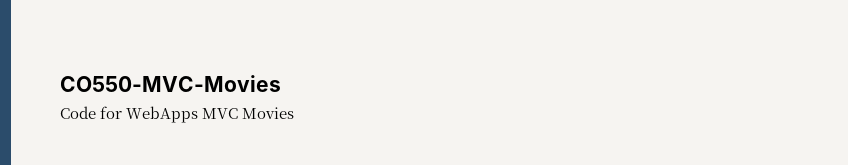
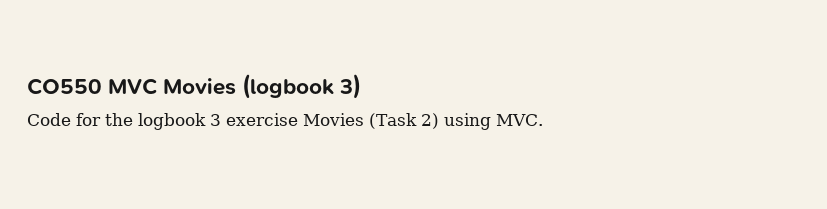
- CO550-MVC-Movies
- Code for WebApps MVC Movies
+ CO550 MVC Movies (logbook 3)
+ Code for the logbook 3 exercise Movies (Task 2) using MVC.

